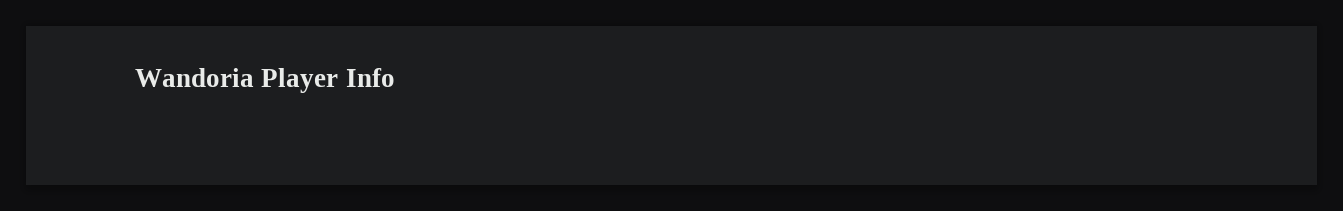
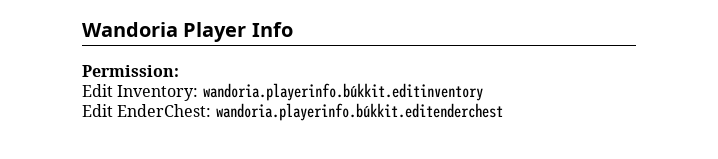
+ Permission:
+ Edit Inventory: wandoria.playerinfo.búkkit.editinventory
+ Edit EnderChest: wandoria.playerinfo.búkkit.editenderchest

